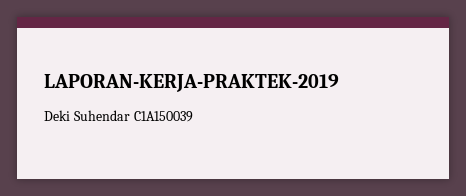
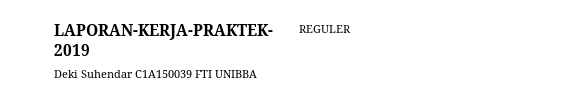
- Deki Suhendar C1A150039
+ Deki Suhendar C1A150039 FTI UNIBBA REGULER

